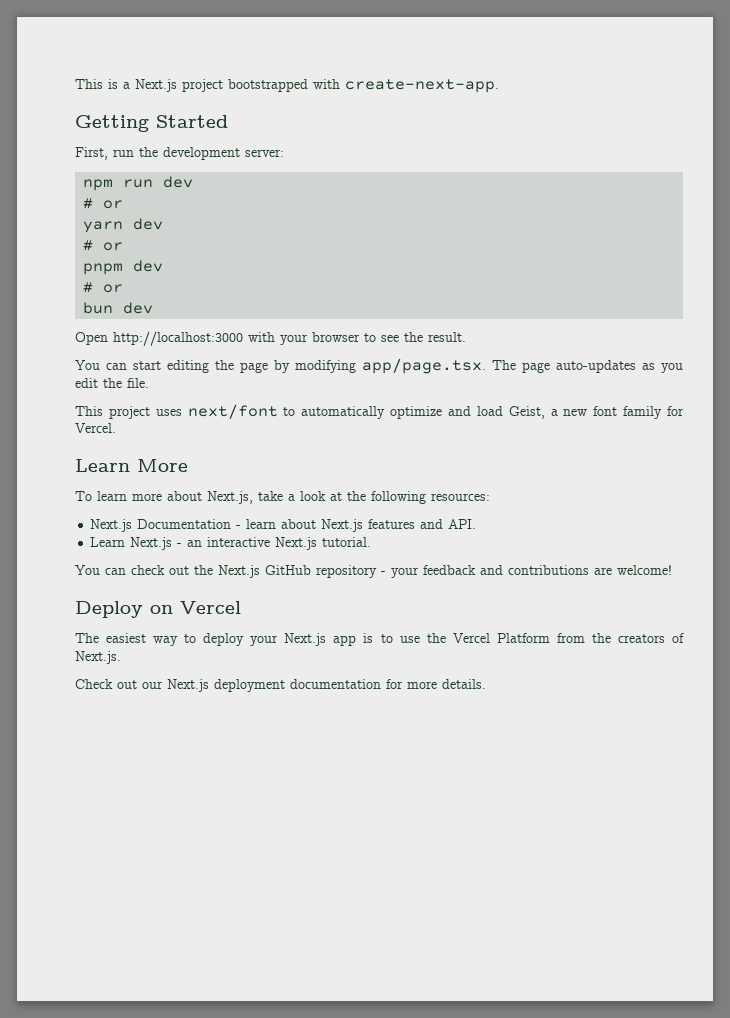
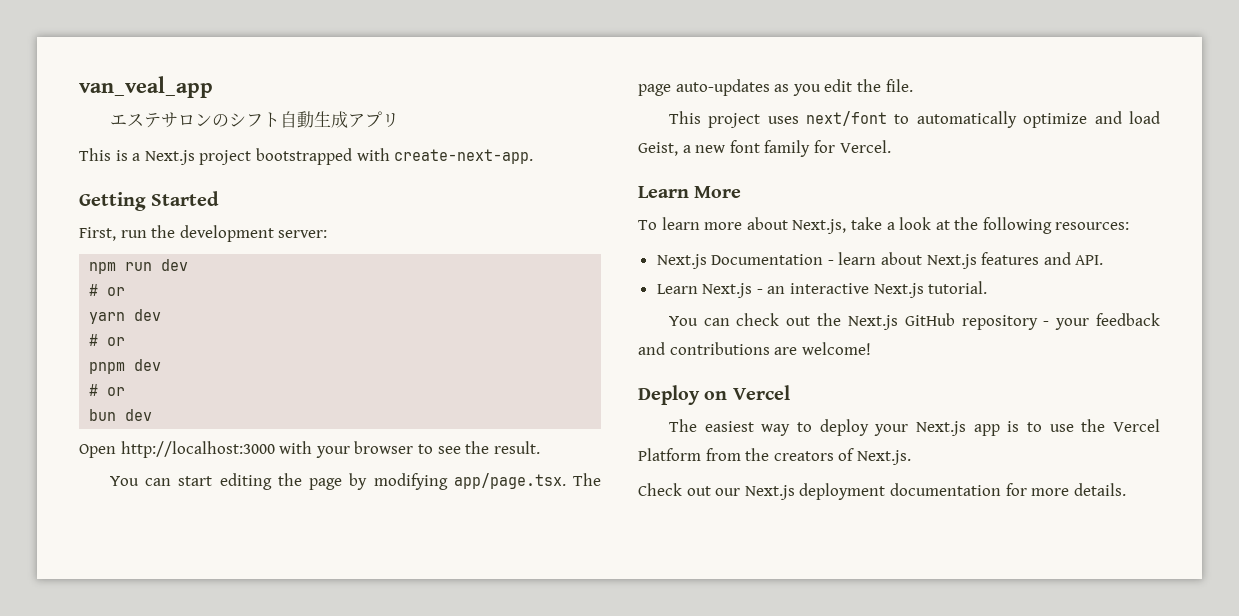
+ van_veal_app
+ エステサロンのシフト自動生成アプリ

